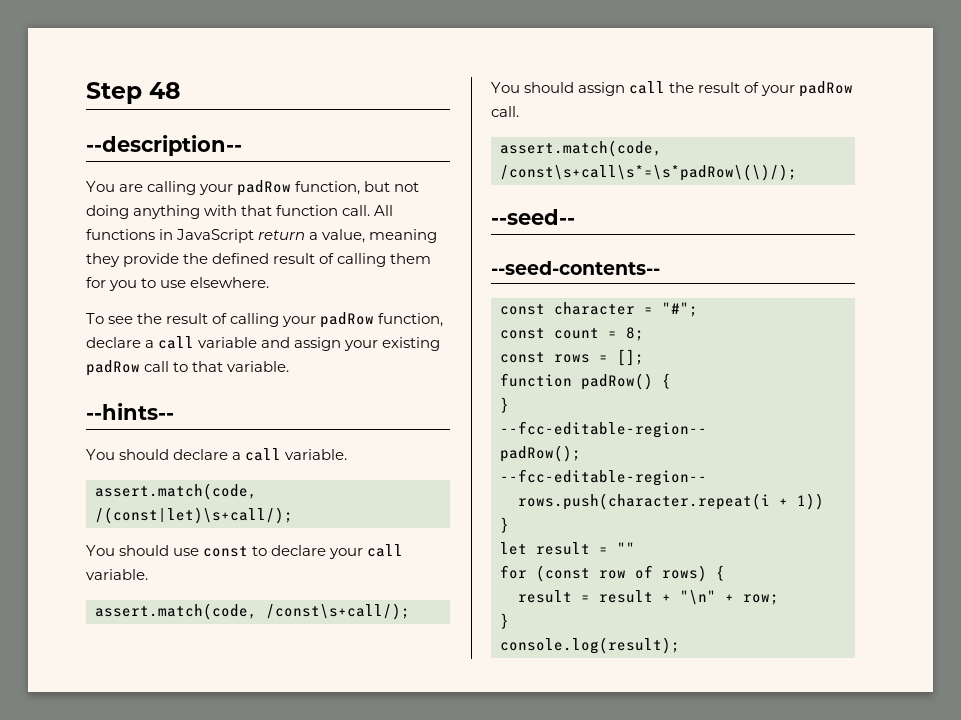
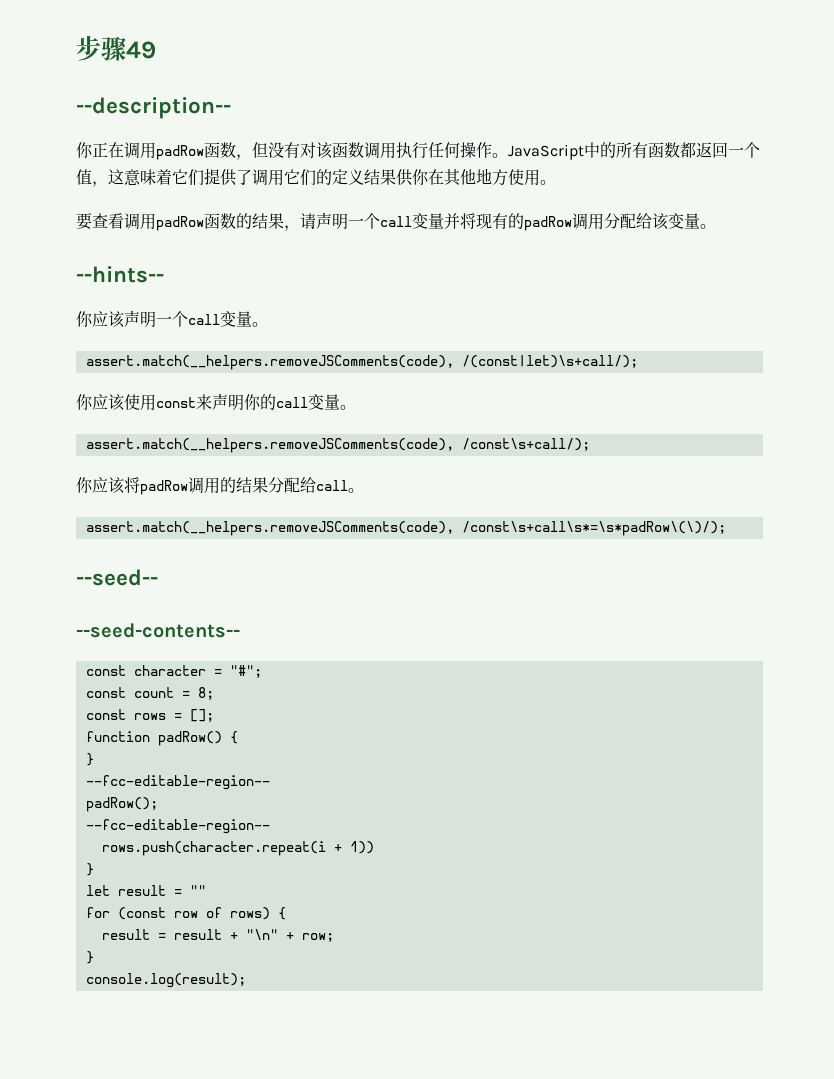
- Step 48
+ 步骤49
- You are calling your padRow function, but not doing anything with that function call. All functions in JavaScript return a value, meaning they provide the defined result of calling them for you to use elsewhere.
- To see the result of calling your padRow function, declare a call variable and assign your existing padRow call to that variable.
+ 你正在调用padRow函数，但没有对该函数调用执行任何操作。JavaScript中的所有函数都返回一个值，这意味着它们提供了调用它们的定义结果供你在其他地方使用。
+ 要查看调用padRow函数的结果，请声明一个call变量并将现有的padRow调用分配给该变量。
  --hints--
- You should declare a call variable.
- assert.match(code, /(const|let)\s+call/);
- You should use const to declare your call variable.
- assert.match(code, /const\s+call/);
- You should assign call the result of your padRow call.
- assert.match(code, /const\s+call\s*=\s*padRow\(\)/);
+ 你应该声明一个call变量。
+ assert.match(__helpers.removeJSComments(code), /(const|let)\s+call/);
+ 你应该使用const来声明你的call变量。
+ assert.match(__helpers.removeJSComments(code), /const\s+call/);
+ 你应该将padRow调用的结果分配给call。
+ assert.match(__helpers.removeJSComments(code), /const\s+call\s*=\s*padRow\(\)/);

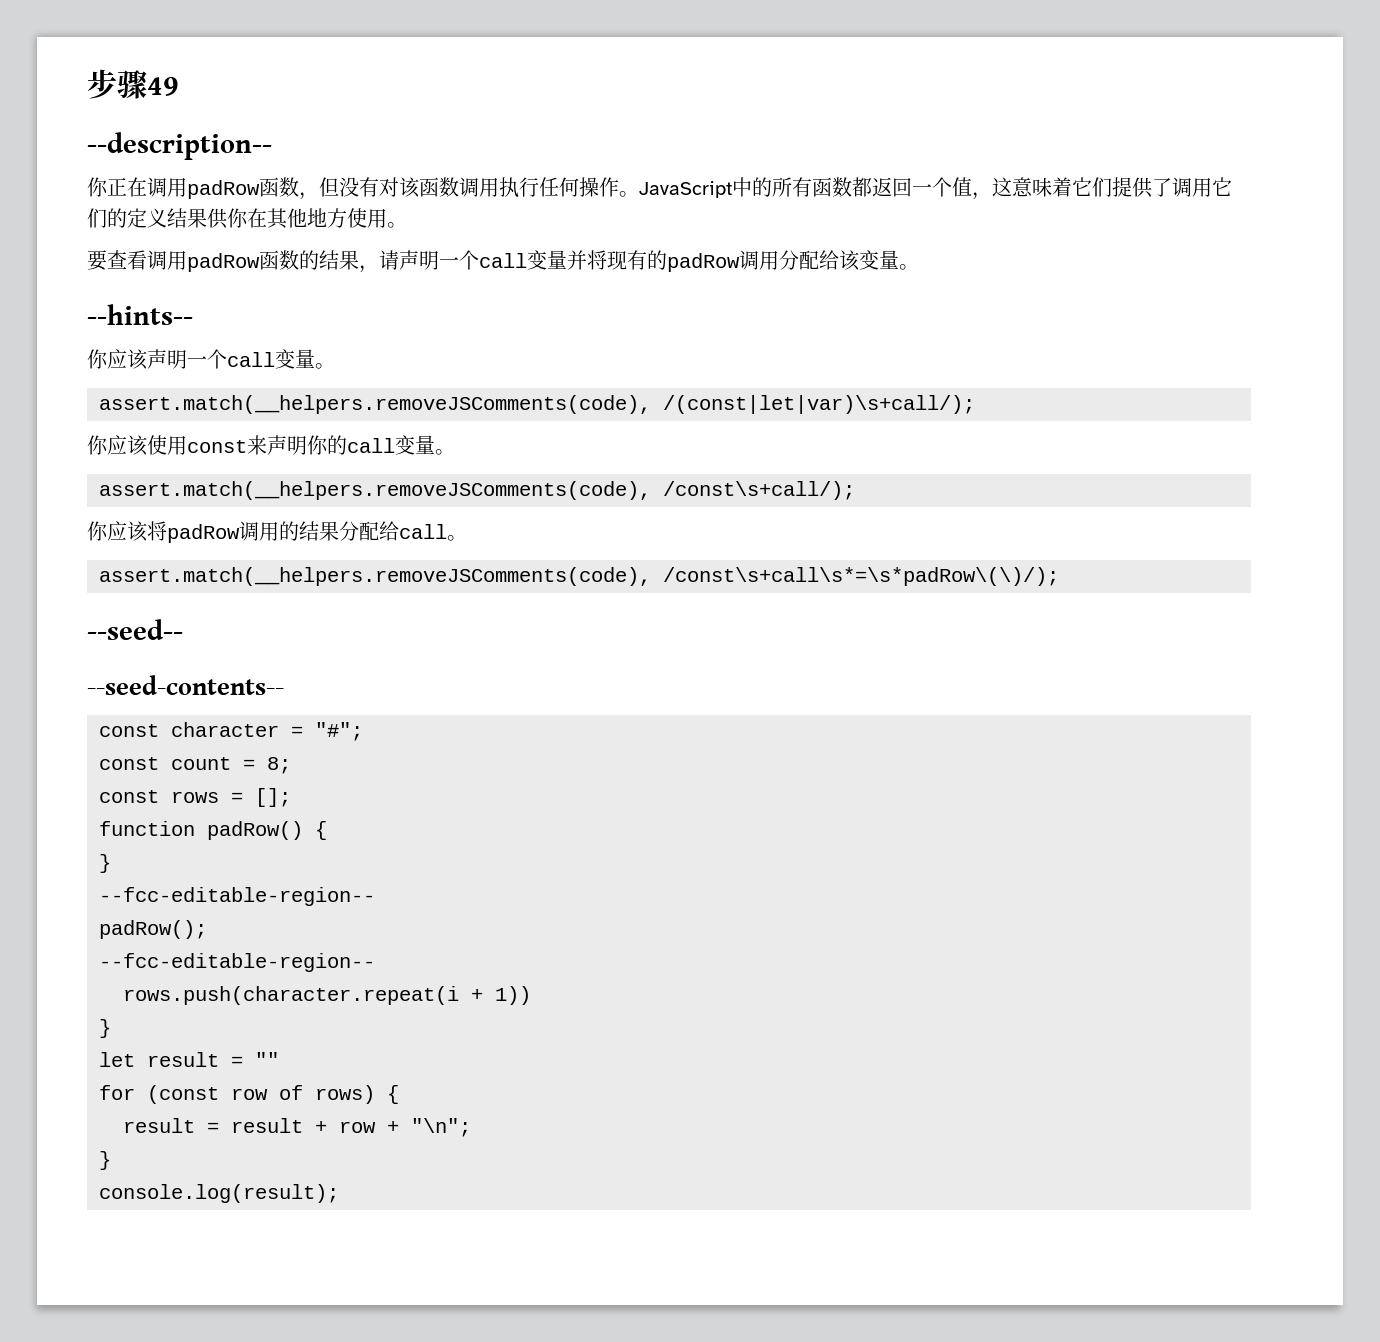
- assert.match(__helpers.removeJSComments(code), /(const|let)\s+call/);
+ assert.match(__helpers.removeJSComments(code), /(const|let|var)\s+call/);
- result = result + "\n" + row;
+ result = result + row + "\n";

